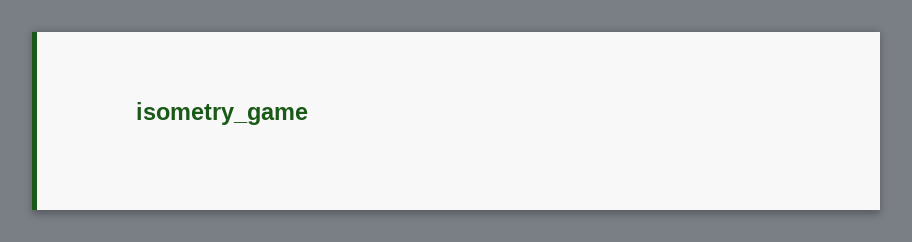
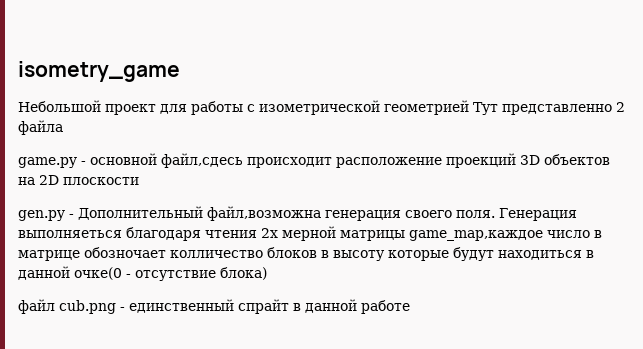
+ Небольшой проект для работы с изометрической геометрией Тут представленно 2 файла
+ game.py - основной файл,сдесь происходит расположение проекций 3D объектов на 2D плоскости
+ gen.py - Дополнительный файл,возможна генерация своего поля. Генерация выполняеться благодаря чтения 2х мерной матрицы game_map,каждое число в матрице обозночает колличество блоков в высоту которые будут находиться в данной очке(0 - отсутствие блока)
+ файл cub.png - единственный спрайт в данной работе

